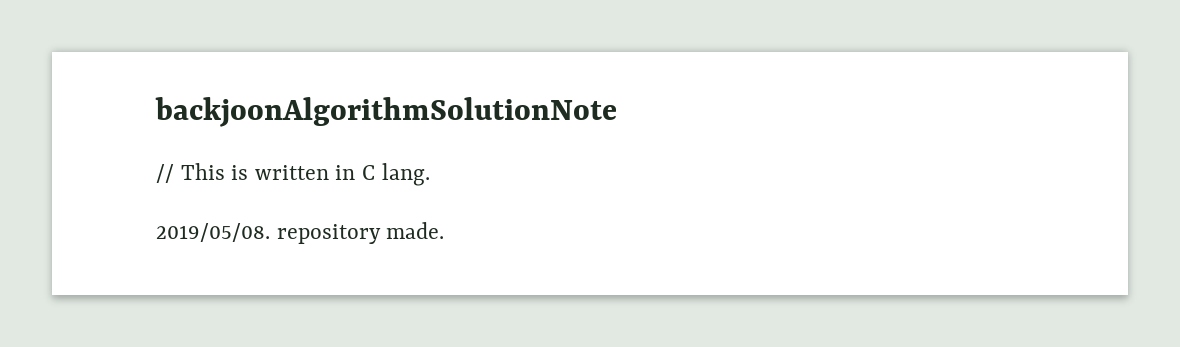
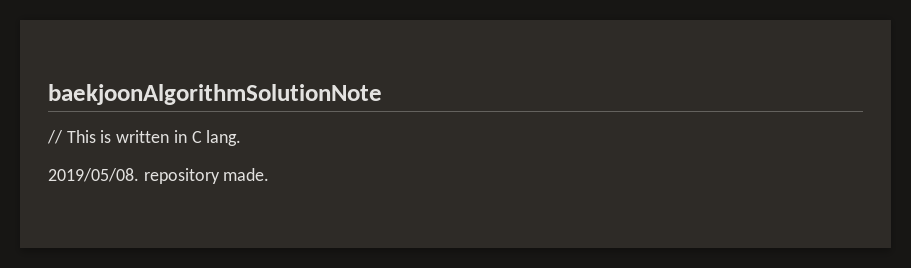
- backjoonAlgorithmSolutionNote
+ baekjoonAlgorithmSolutionNote

